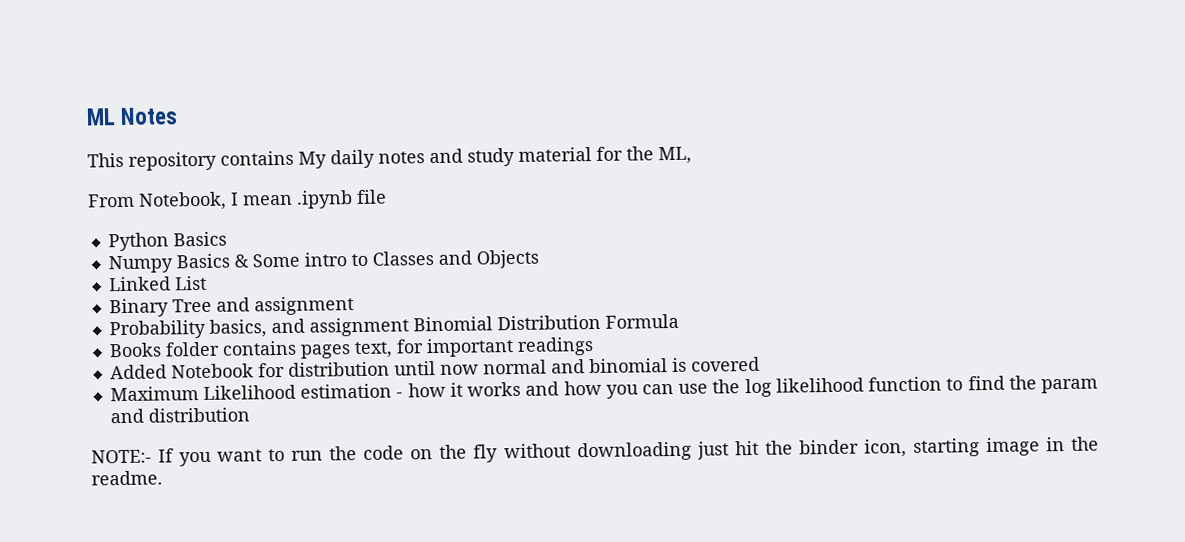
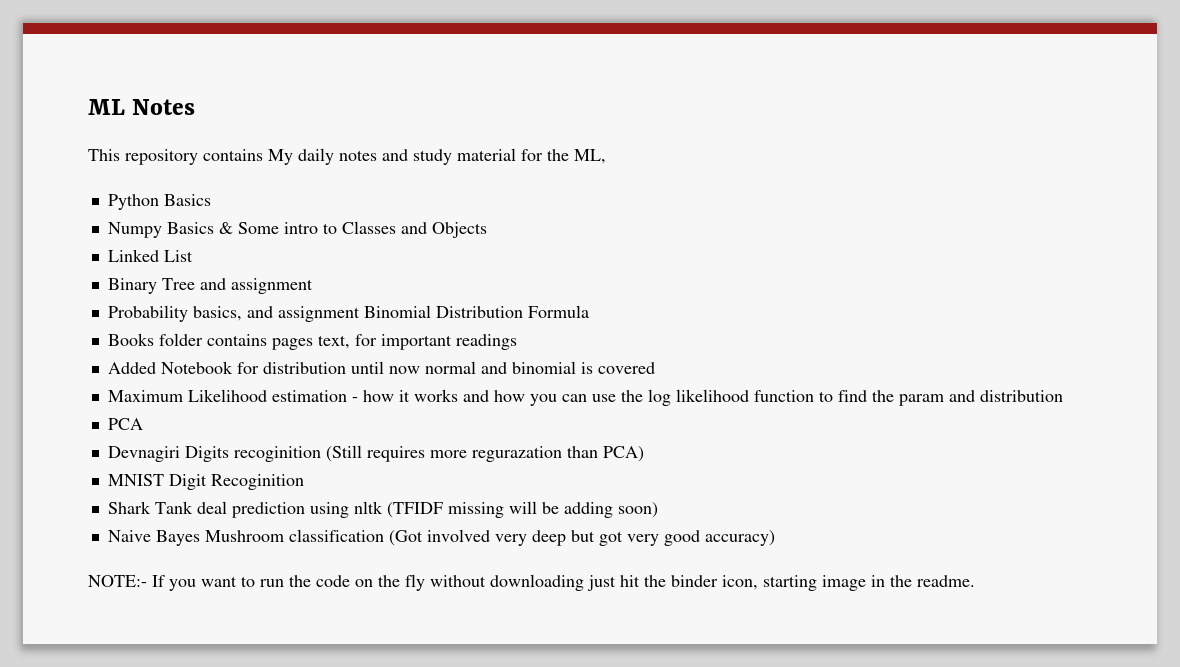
- From Notebook, I mean .ipynb file
+ PCA
+ Devnagiri Digits recoginition (Still requires more regurazation than PCA)
+ MNIST Digit Recoginition
+ Shark Tank deal prediction using nltk (TFIDF missing will be adding soon)
+ Naive Bayes Mushroom classification (Got involved very deep but got very good accuracy)

